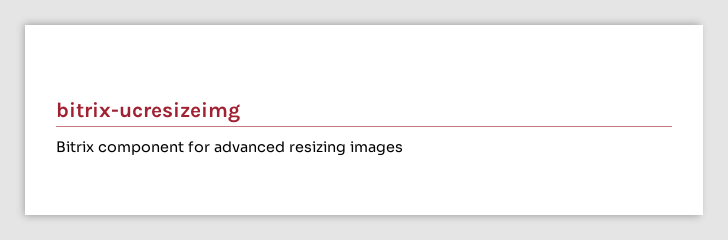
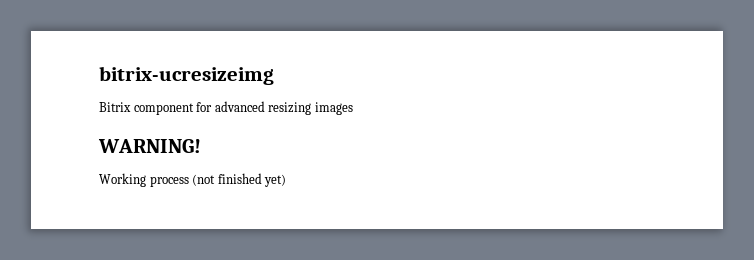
+ WARNING!
+ Working process (not finished yet)

